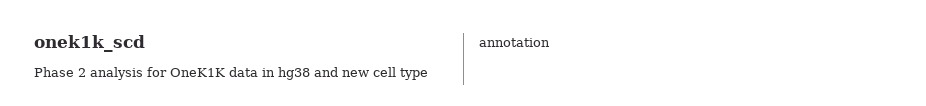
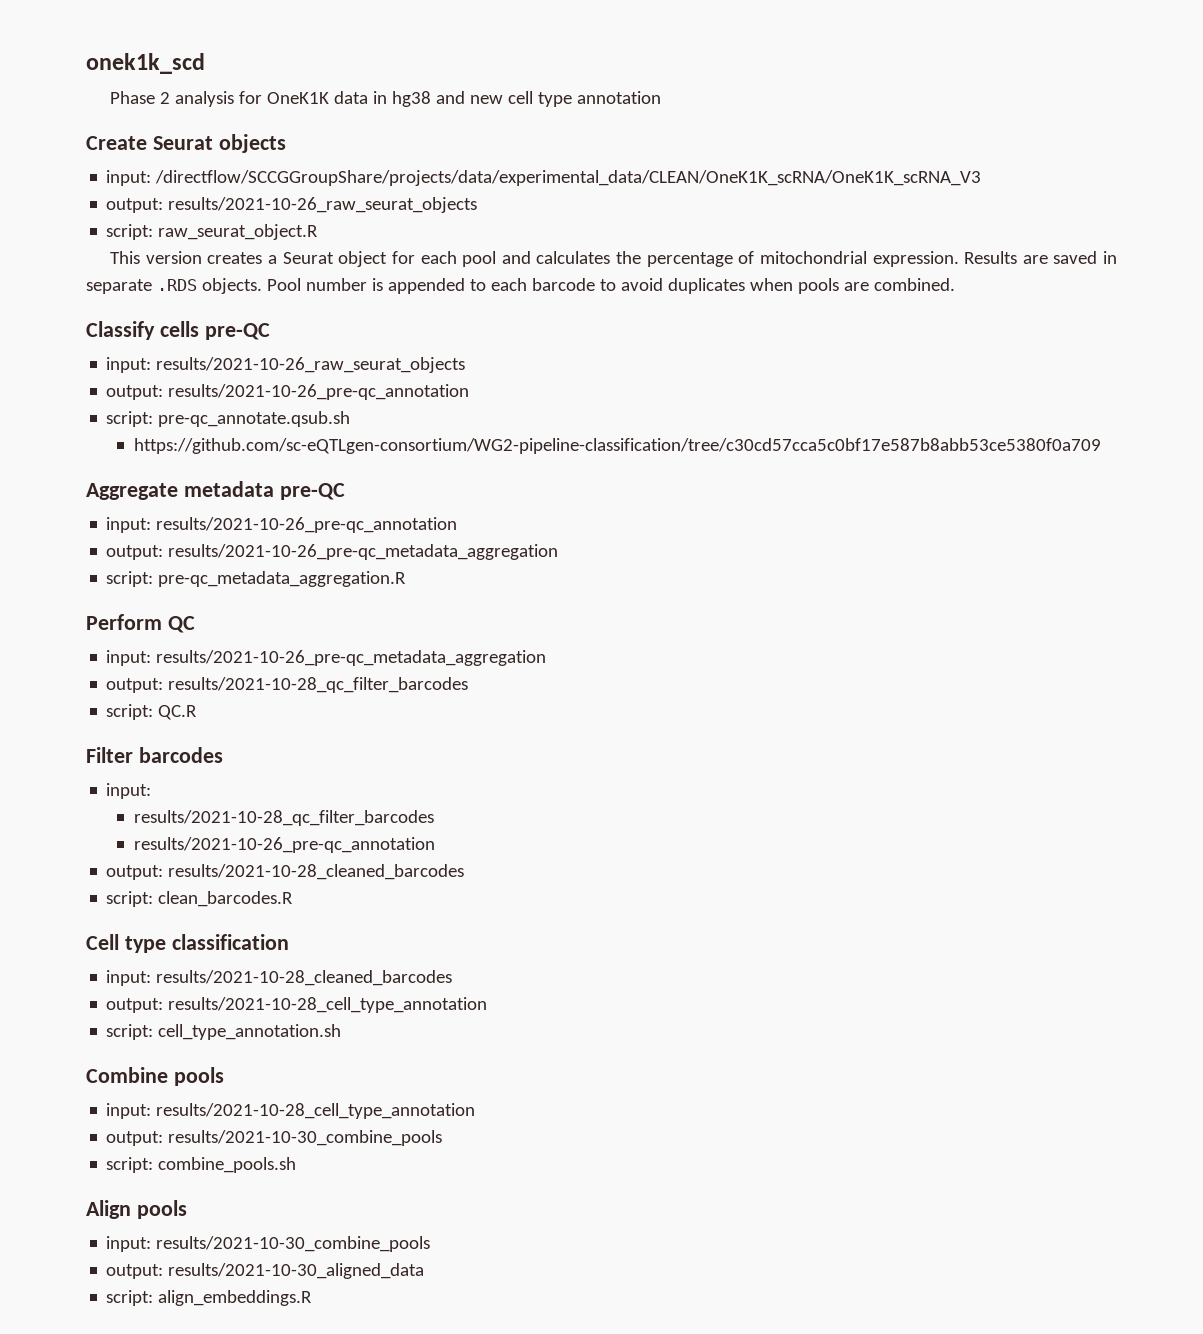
+ Create Seurat objects
+ input: /directflow/SCCGGroupShare/projects/data/experimental_data/CLEAN/OneK1K_scRNA/OneK1K_scRNA_V3
+ output: results/2021-10-26_raw_seurat_objects
+ script: raw_seurat_object.R
+ This version creates a Seurat object for each pool and calculates the percentage of mitochondrial expression. Results are saved in separate .RDS objects. Pool number is appended to each barcode to avoid duplicates when pools are combined.
+ Classify cells pre-QC
+ input: results/2021-10-26_raw_seurat_objects
+ output: results/2021-10-26_pre-qc_annotation
+ script: pre-qc_annotate.qsub.sh
+ https://github.com/sc-eQTLgen-consortium/WG2-pipeline-classification/tree/c30cd57cca5c0bf17e587b8abb53ce5380f0a709
+ Aggregate metadata pre-QC
+ input: results/2021-10-26_pre-qc_annotation
+ output: results/2021-10-26_pre-qc_metadata_aggregation
+ script: pre-qc_metadata_aggregation.R
+ Perform QC
+ input: results/2021-10-26_pre-qc_metadata_aggregation
+ output: results/2021-10-28_qc_filter_barcodes
+ script: QC.R
+ Filter barcodes
+ input:
+ results/2021-10-28_qc_filter_barcodes
+ results/2021-10-26_pre-qc_annotation
+ output: results/2021-10-28_cleaned_barcodes
+ script: clean_barcodes.R
+ Cell type classification
+ input: results/2021-10-28_cleaned_barcodes
+ output: results/2021-10-28_cell_type_annotation
+ script: cell_type_annotation.sh
+ Combine pools
+ input: results/2021-10-28_cell_type_annotation
+ output: results/2021-10-30_combine_pools
+ script: combine_pools.sh
+ Align pools
+ input: results/2021-10-30_combine_pools
+ output: results/2021-10-30_aligned_data
+ script: align_embeddings.R

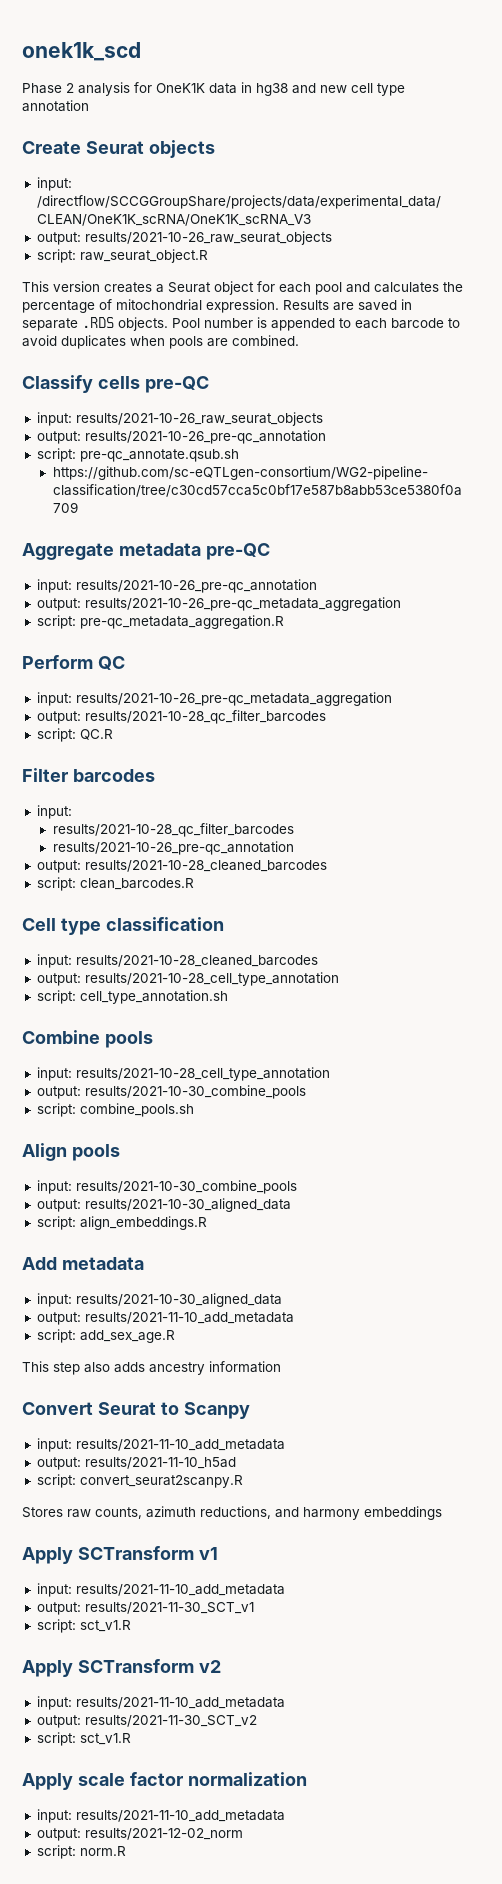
+ Add metadata
+ input: results/2021-10-30_aligned_data
+ output: results/2021-11-10_add_metadata
+ script: add_sex_age.R
+ This step also adds ancestry information
+ Convert Seurat to Scanpy
+ input: results/2021-11-10_add_metadata
+ output: results/2021-11-10_h5ad
+ script: convert_seurat2scanpy.R
+ Stores raw counts, azimuth reductions, and harmony embeddings
+ Apply SCTransform v1
+ input: results/2021-11-10_add_metadata
+ output: results/2021-11-30_SCT_v1
+ script: sct_v1.R
+ Apply SCTransform v2
+ input: results/2021-11-10_add_metadata
+ output: results/2021-11-30_SCT_v2
+ script: sct_v1.R
+ Apply scale factor normalization
+ input: results/2021-11-10_add_metadata
+ output: results/2021-12-02_norm
+ script: norm.R

